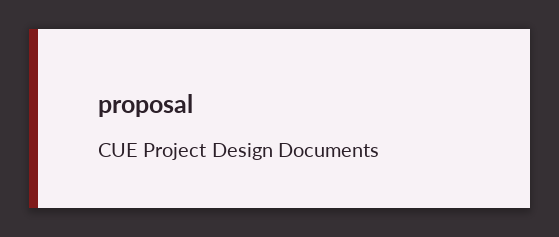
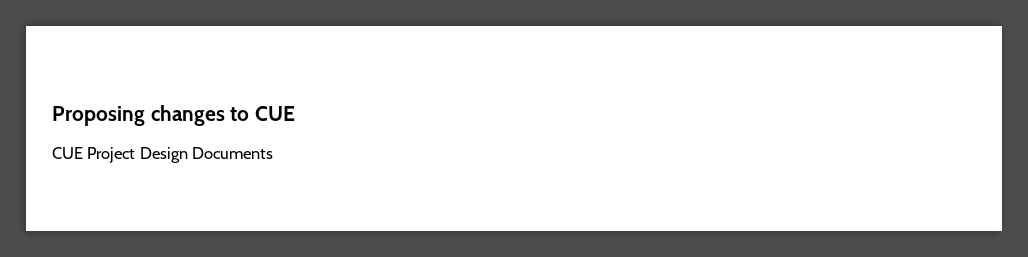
- proposal
+ Proposing changes to CUE

